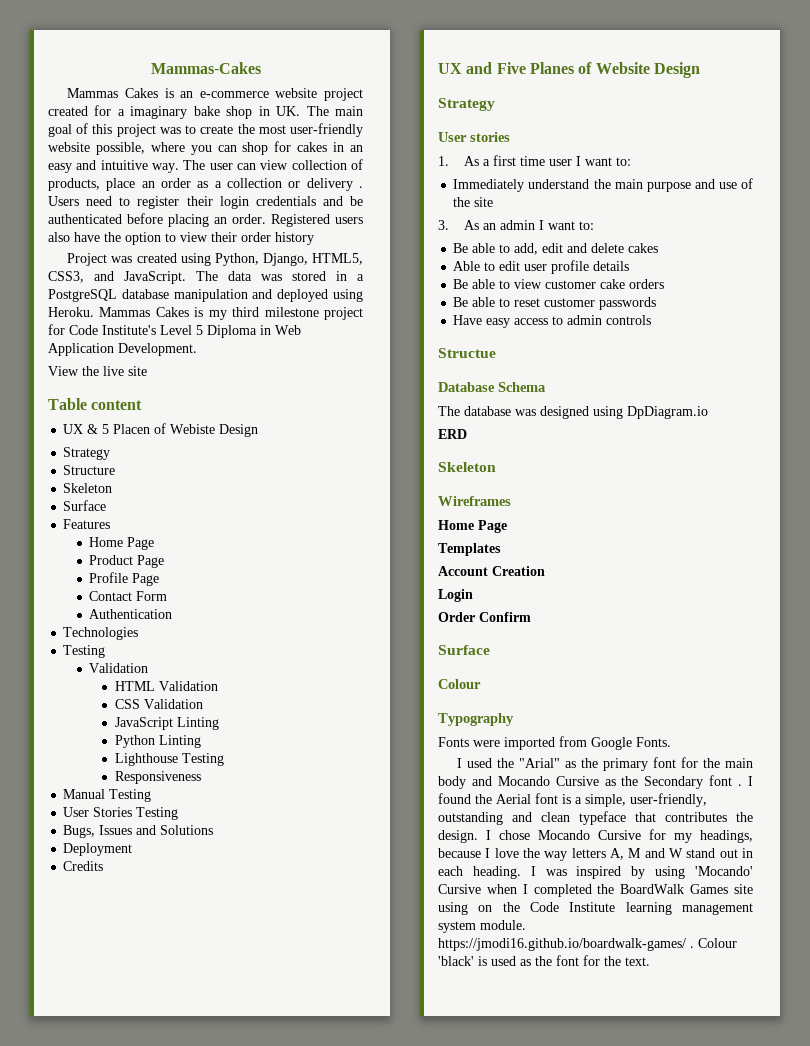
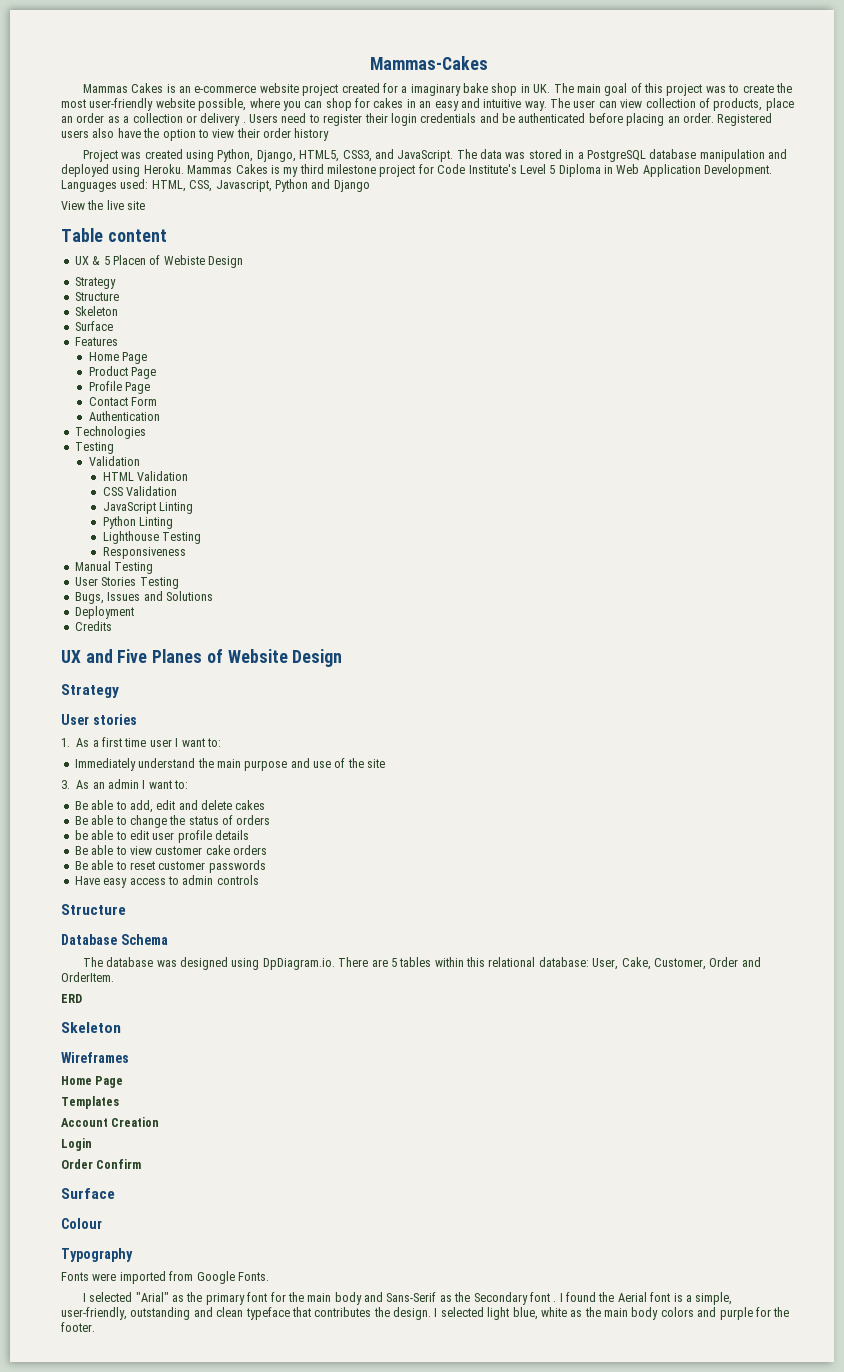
+ Languages used: HTML, CSS, Javascript, Python and Django
- Able to edit user profile details
+ Be able to change the status of orders
+ be able to edit user profile details
  Have easy access to admin controls
- Structue
+ Structure
- The database was designed using DpDiagram.io
+ The database was designed using DpDiagram.io. There are 5 tables within this relational database: User, Cake, Customer, Order and OrderItem.
- I used the "Arial" as the primary font for the main body and Mocando Cursive as the Secondary font .
+ I selected "Arial" as the primary font for the main body and Sans-Serif as the Secondary font .
- I chose Mocando Cursive for my headings, because I love the way letters A, M and W stand out in each heading. I was inspired by using 'Mocando' Cursive when I completed the BoardWalk Games site using on the Code Institute learning management system module. https://jmodi16.github.io/boardwalk-games/ . Colour 'black' is used as the font for the text.
+ I selected light blue, white as the main body colors and purple for the footer.

